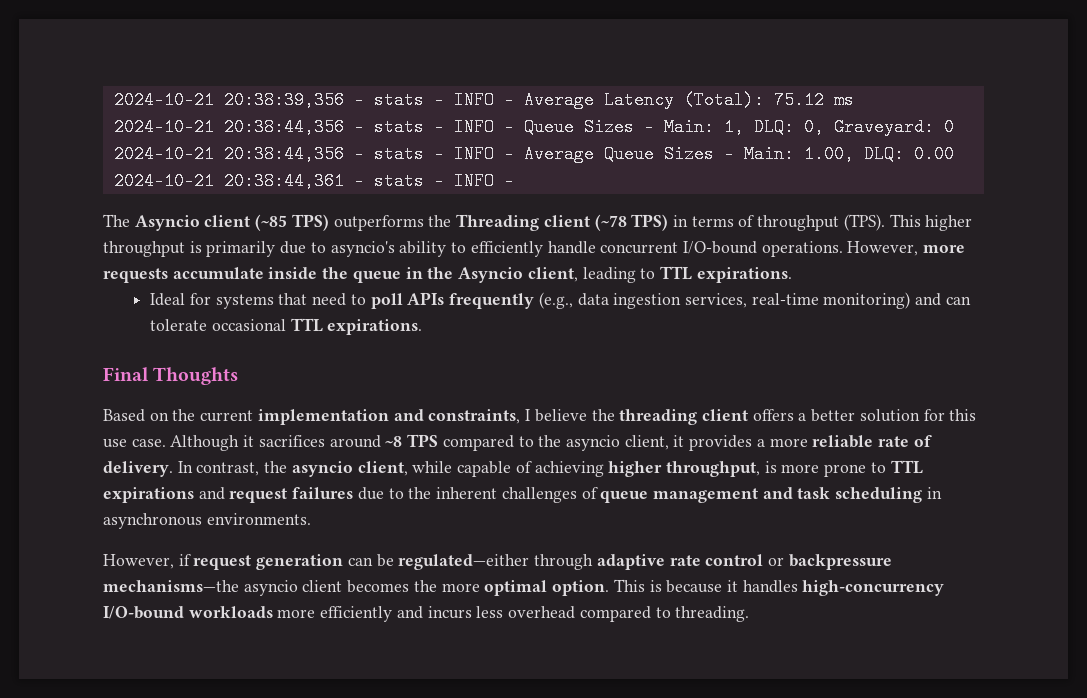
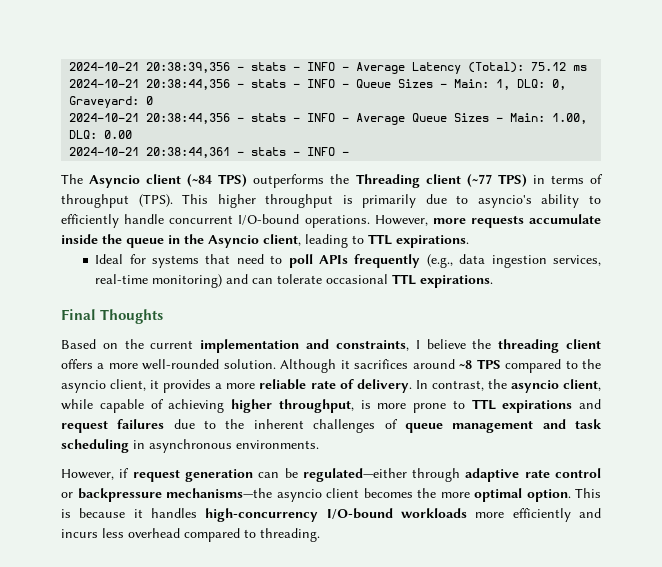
- The Asyncio client (~85 TPS) outperforms the Threading client (~78 TPS) in terms of throughput (TPS).
+ The Asyncio client (~84 TPS) outperforms the Threading client (~77 TPS) in terms of throughput (TPS).
- Based on the current implementation and constraints, I believe the threading client offers a better solution for this use case.
+ Based on the current implementation and constraints, I believe the threading client offers a more well-rounded solution.

